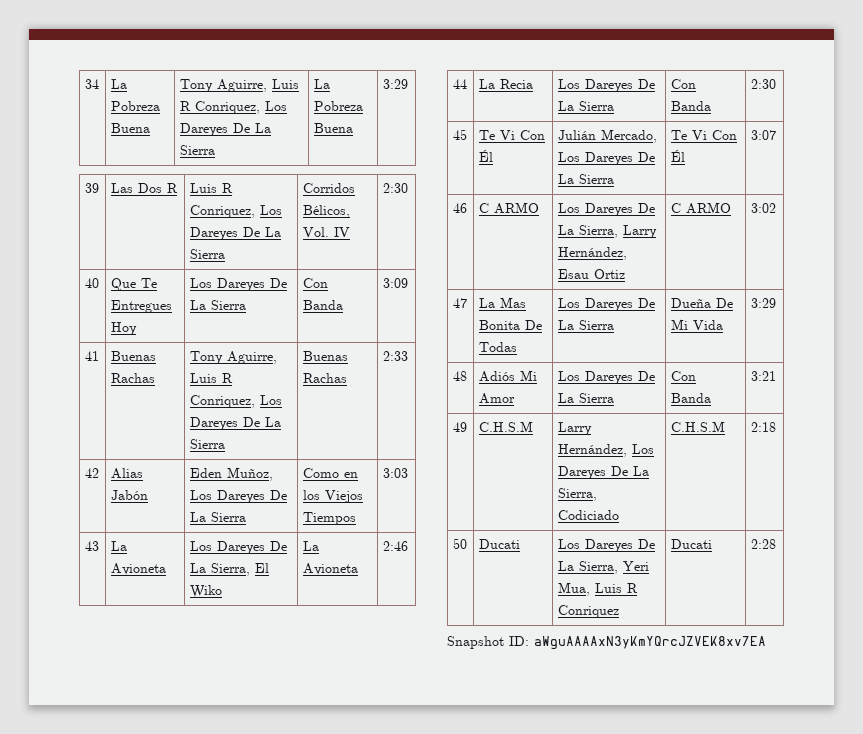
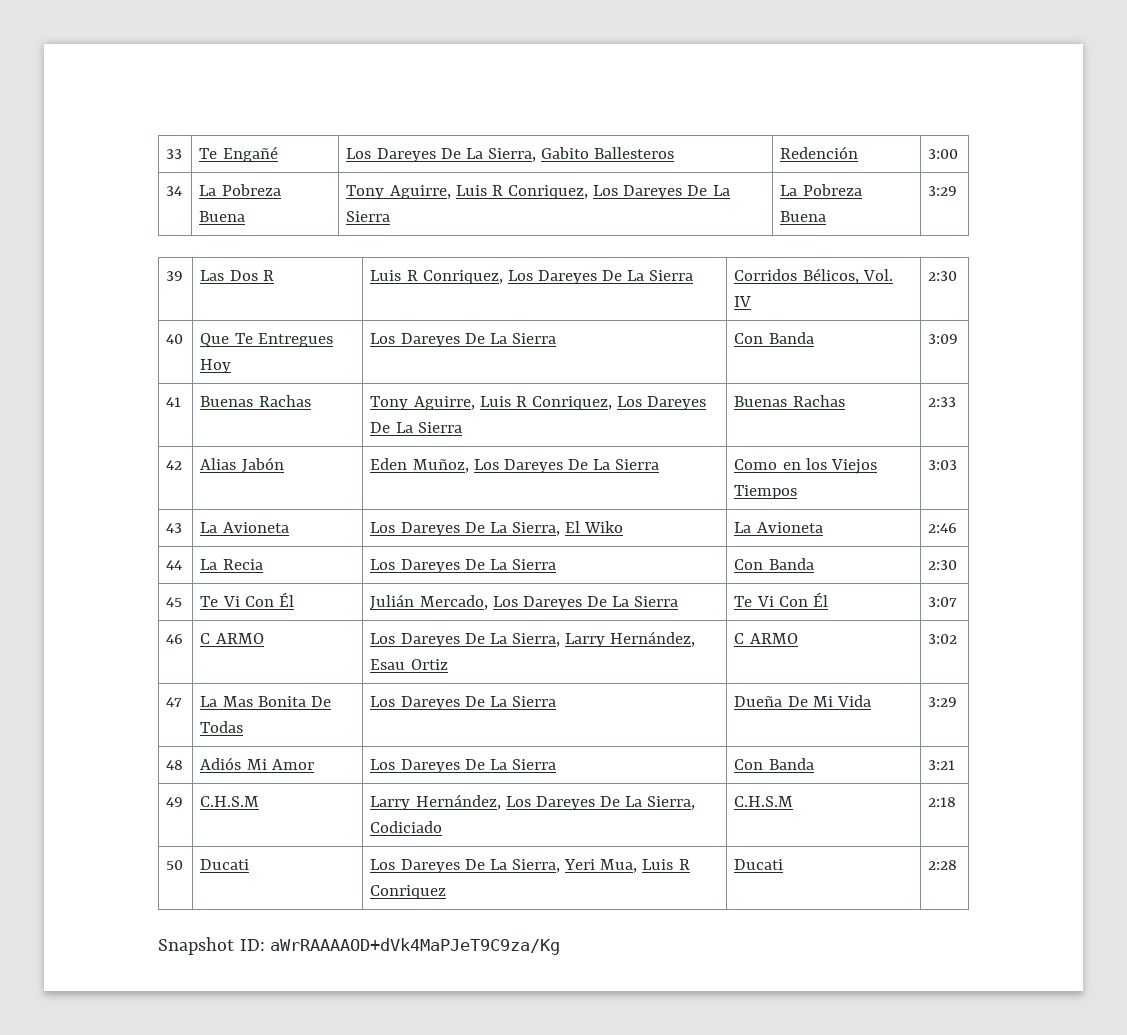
+ 33 | Te Engañé | Los Dareyes De La Sierra, Gabito Ballesteros | Redención | 3:00
- Snapshot ID: aWguAAAAxN3yKmYQrcJZVEK8xv7EA
+ Snapshot ID: aWrRAAAAOD+dVk4MaPJeT9C9za/Kg

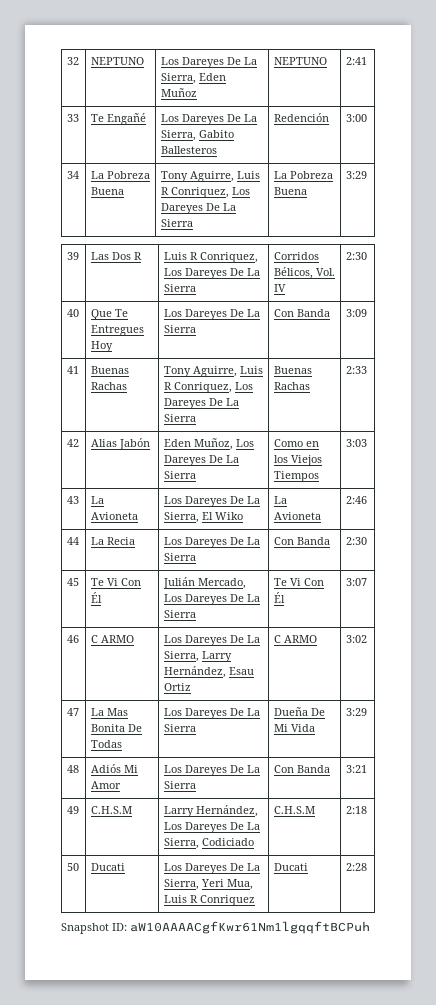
+ 32 | NEPTUNO | Los Dareyes De La Sierra, Eden Muñoz | NEPTUNO | 2:41
- Snapshot ID: aWrRAAAAOD+dVk4MaPJeT9C9za/Kg
+ Snapshot ID: aW10AAAACgfKwr61Nm1lgqqftBCPuh

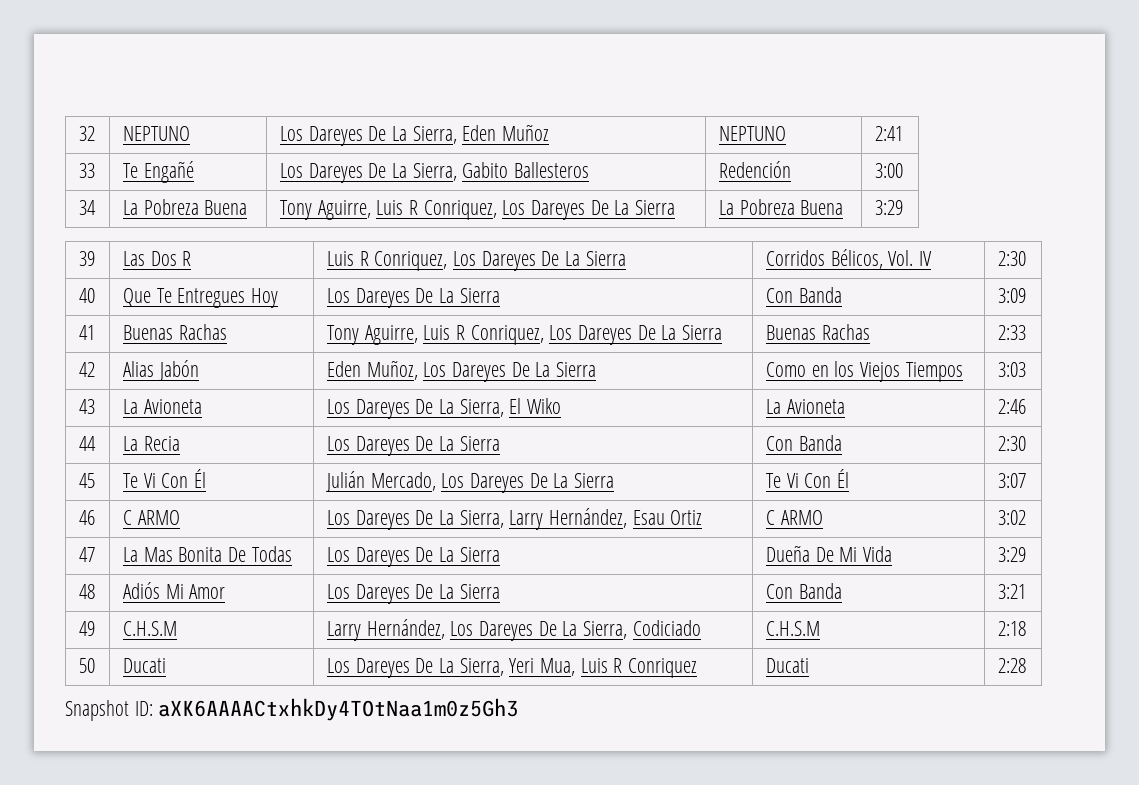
- Snapshot ID: aW10AAAACgfKwr61Nm1lgqqftBCPuh
+ Snapshot ID: aXK6AAAACtxhkDy4TOtNaa1m0z5Gh3

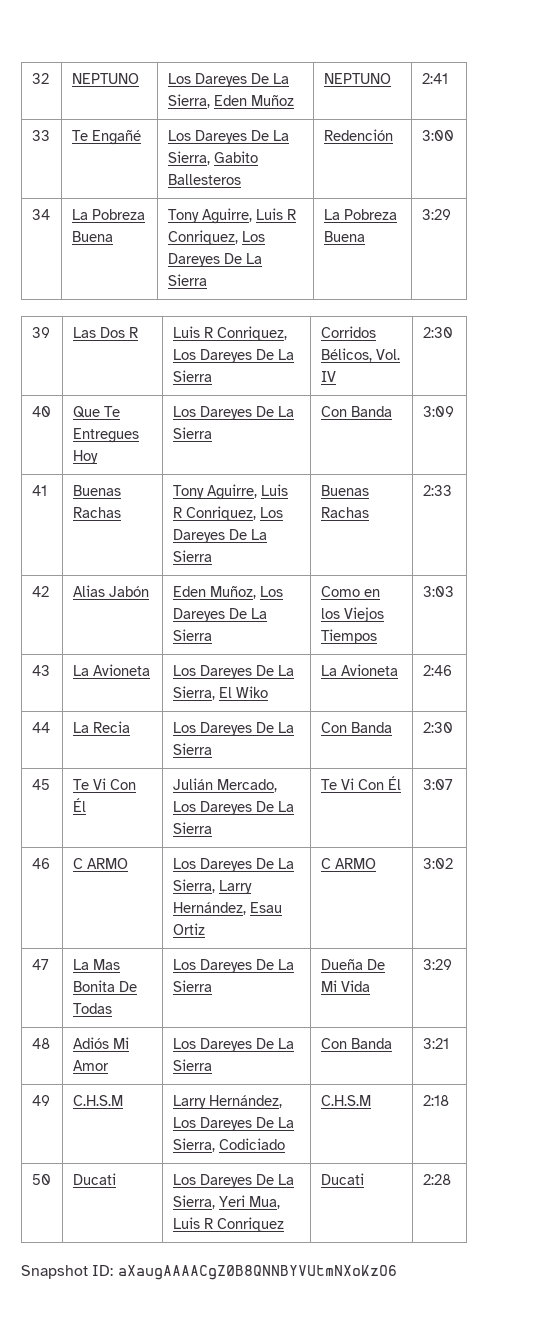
- Snapshot ID: aXK6AAAACtxhkDy4TOtNaa1m0z5Gh3
+ Snapshot ID: aXaugAAAACgZ0B8QNNBYVUtmNXoKzO6

